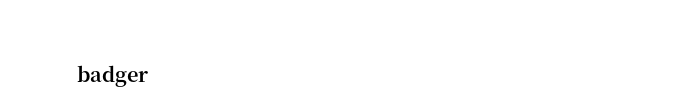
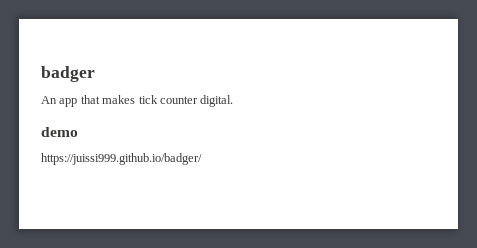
+ An app that makes tick counter digital.
+ demo
+ https://juissi999.github.io/badger/

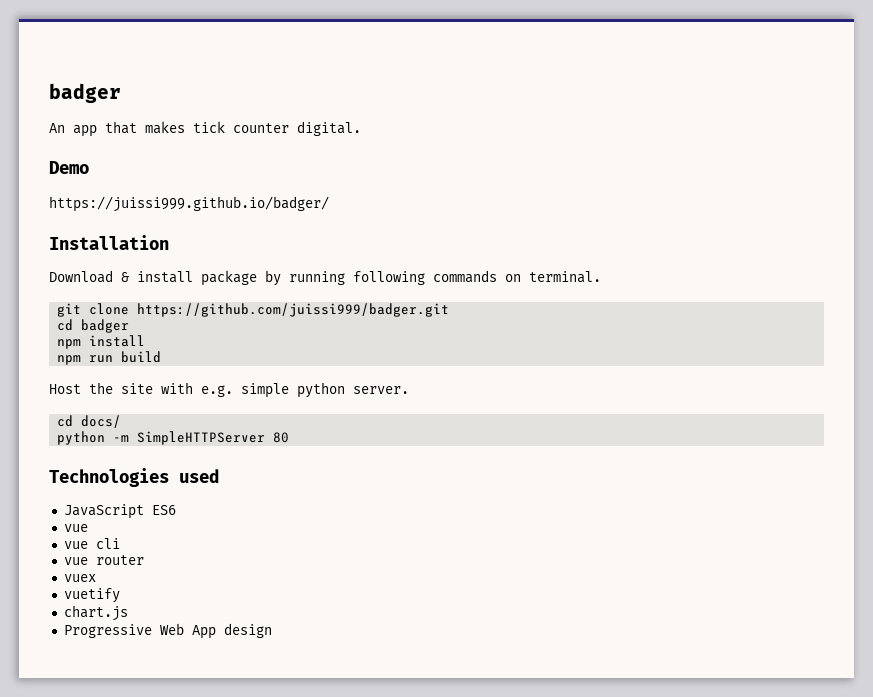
- demo
+ Demo
+ Installation
+ Download & install package by running following commands on terminal.
+ git clone https://github.com/juissi999/badger.git
+ cd badger
+ npm install
+ npm run build
+ Host the site with e.g. simple python server.
+ cd docs/
+ python -m SimpleHTTPServer 80
+ Technologies used
+ JavaScript ES6
+ vue
+ vue cli
+ vue router
+ vuex
+ vuetify
+ chart.js
+ Progressive Web App design

